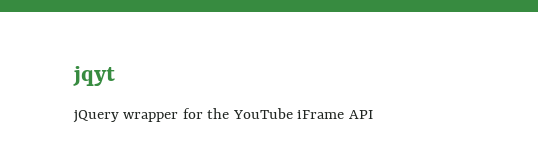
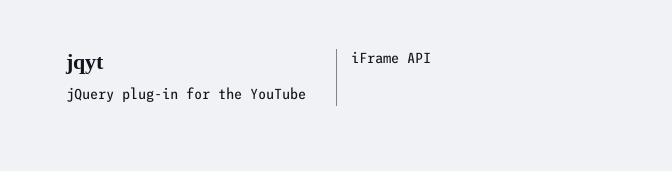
- jQuery wrapper for the YouTube iFrame API
+ jQuery plug-in for the YouTube iFrame API

